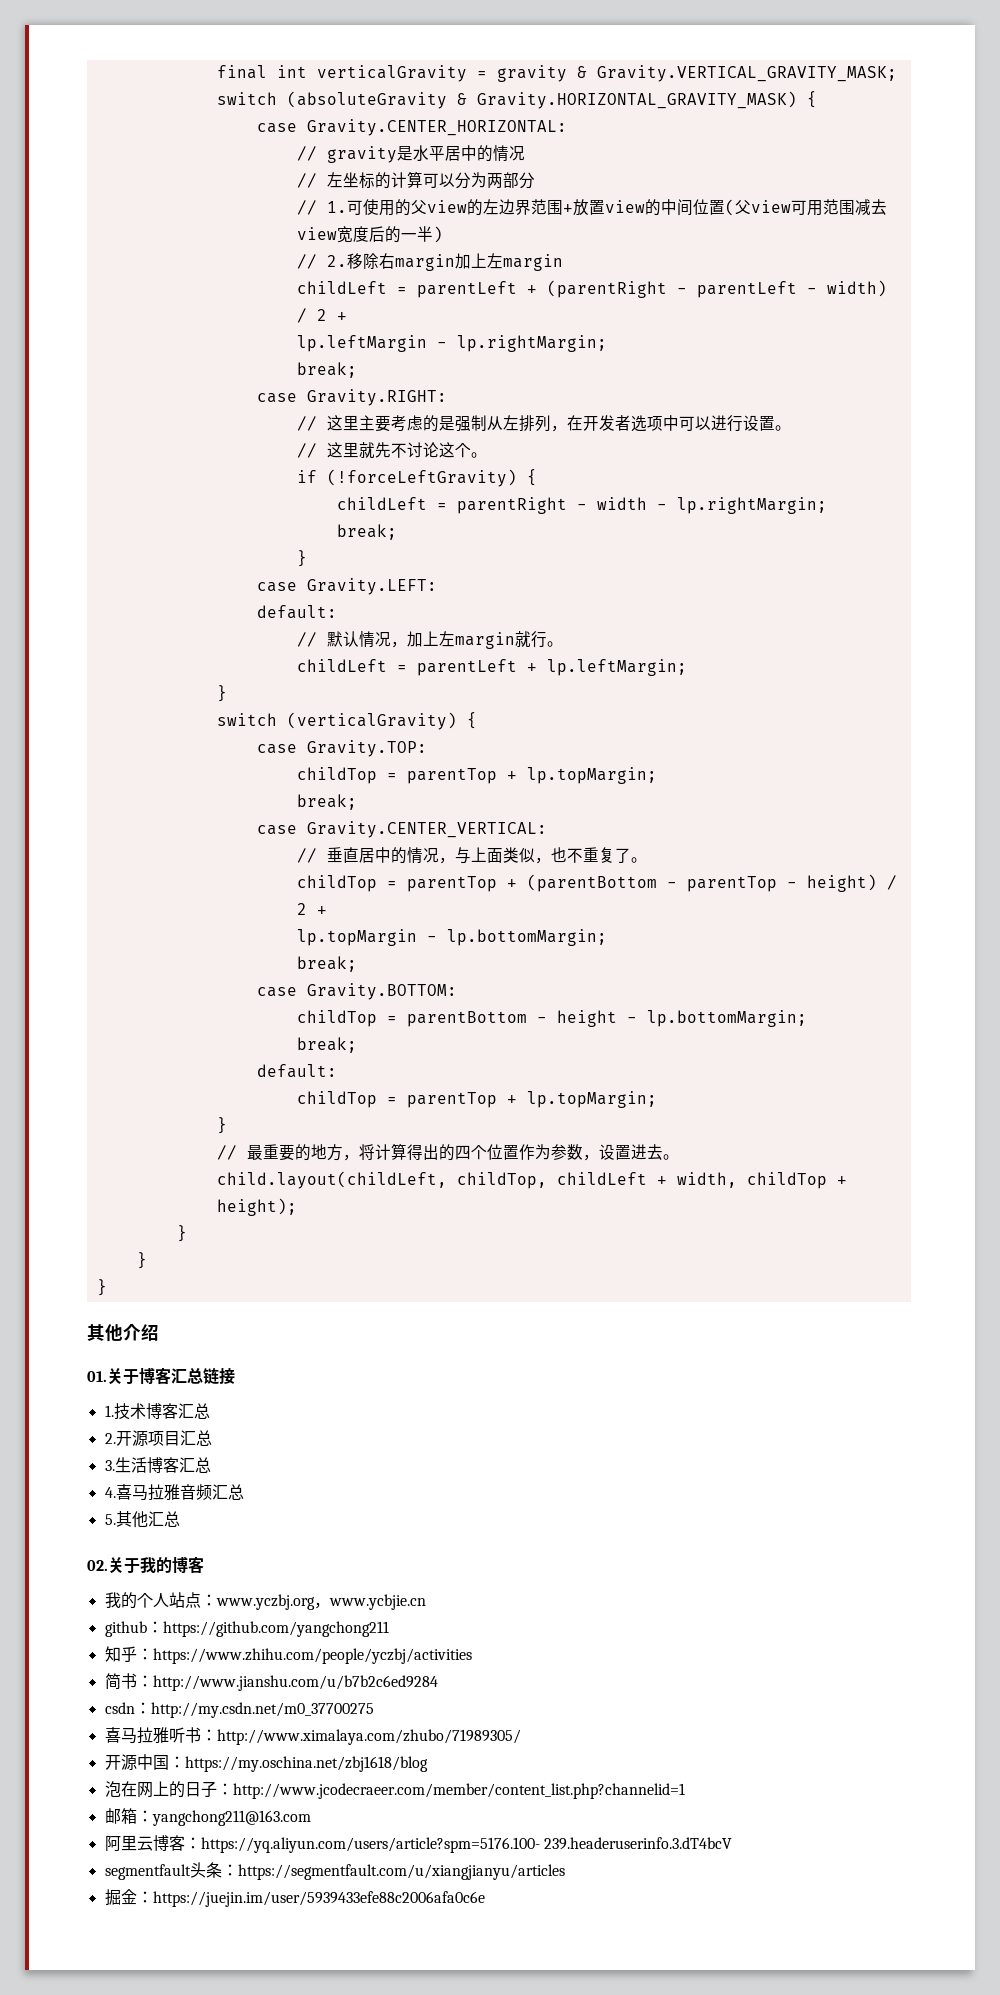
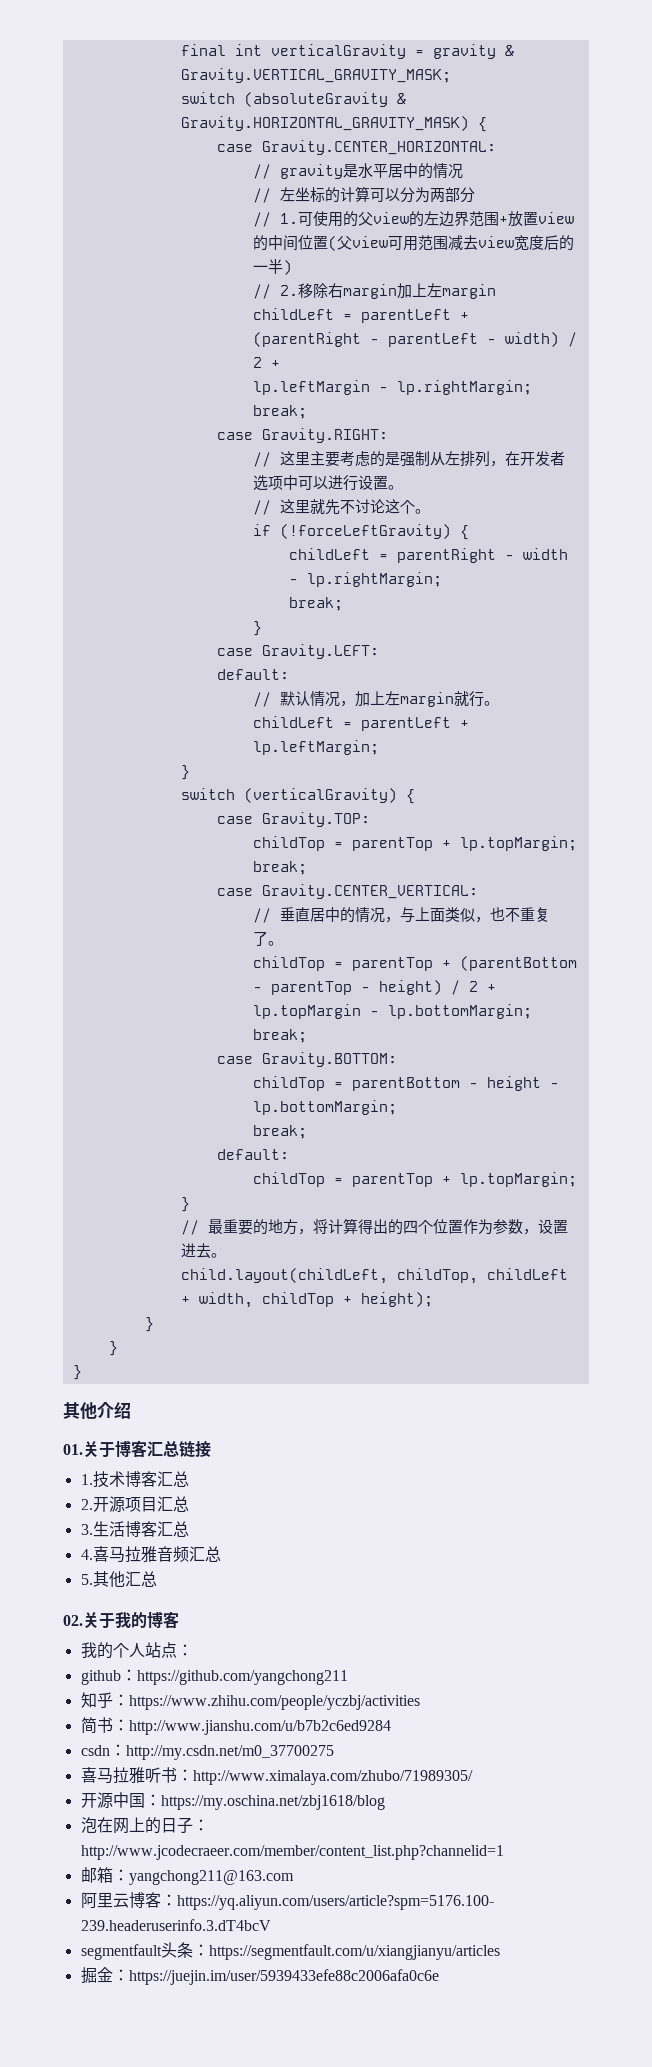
- 我的个人站点：www.yczbj.org，www.ycbjie.cn
+ 我的个人站点：

